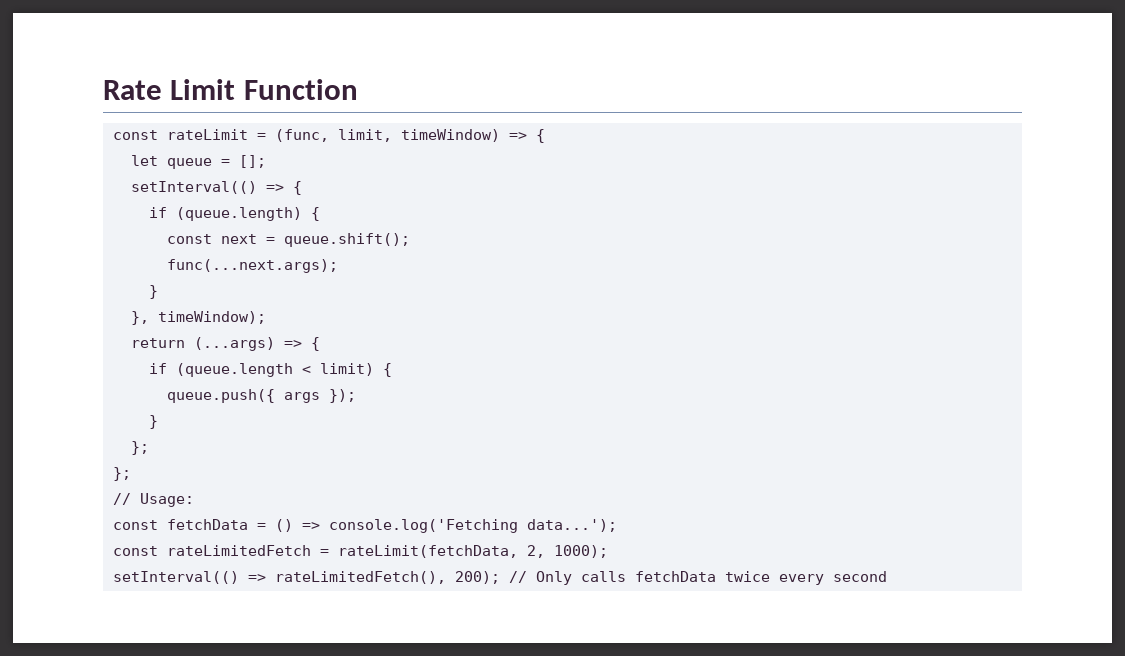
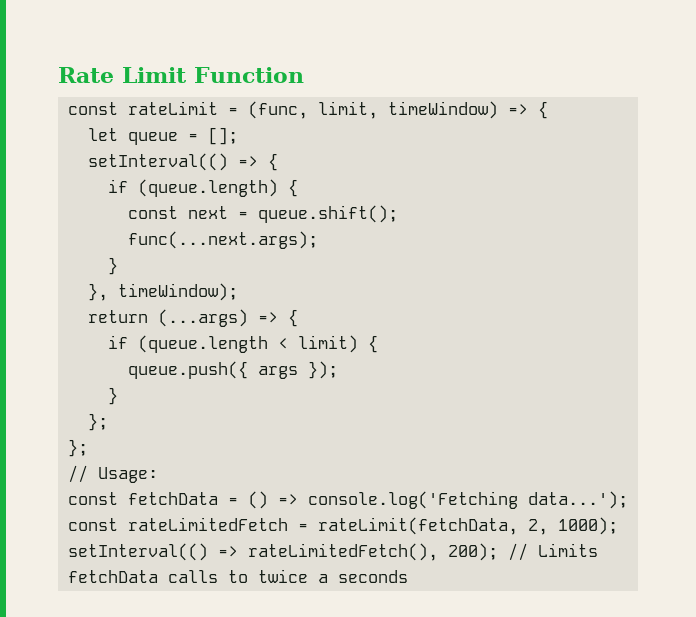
- setInterval(() => rateLimitedFetch(), 200); // Only calls fetchData twice every second
+ setInterval(() => rateLimitedFetch(), 200); // Limits fetchData calls to twice a seconds

